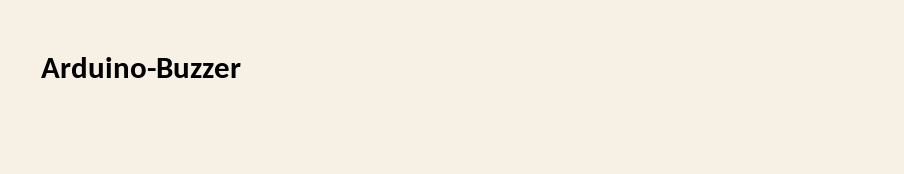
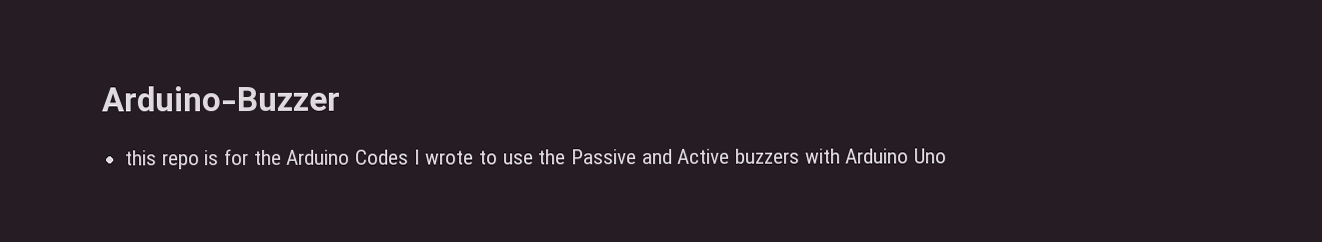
+ this repo is for the Arduino Codes I wrote to use the Passive and Active buzzers with Arduino Uno

